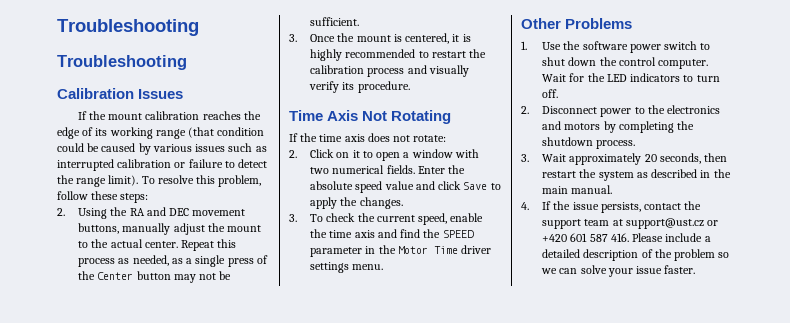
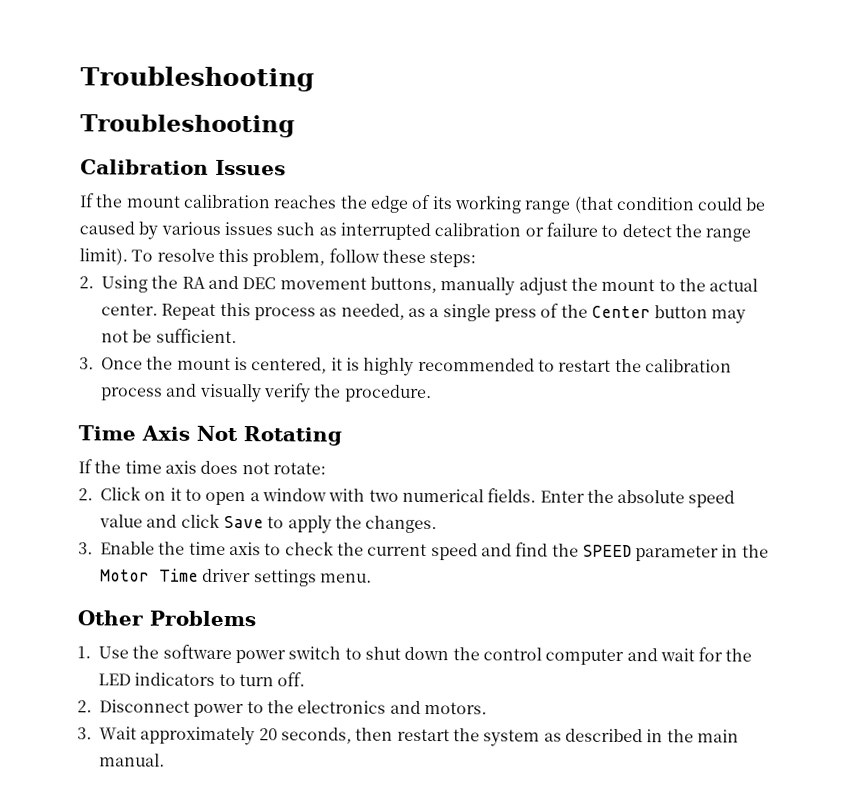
- 3. Once the mount is centered, it is highly recommended to restart the calibration process and visually verify its procedure.
+ 3. Once the mount is centered, it is highly recommended to restart the calibration process and visually verify the procedure.
- 3. To check the current speed, enable the time axis and find the SPEED parameter in the Motor Time driver settings menu.
+ 3. Enable the time axis to check the current speed and find the SPEED parameter in the Motor Time driver settings menu.
- 1. Use the software power switch to shut down the control computer. Wait for the LED indicators to turn off.
+ 1. Use the software power switch to shut down the control computer and wait for the LED indicators to turn off.
- 2. Disconnect power to the electronics and motors by completing the shutdown process.
+ 2. Disconnect power to the electronics and motors.
- 4. If the issue persists, contact the support team at support@ust.cz or +420 601 587 416. Please include a detailed description of the problem so we can solve your issue faster.

